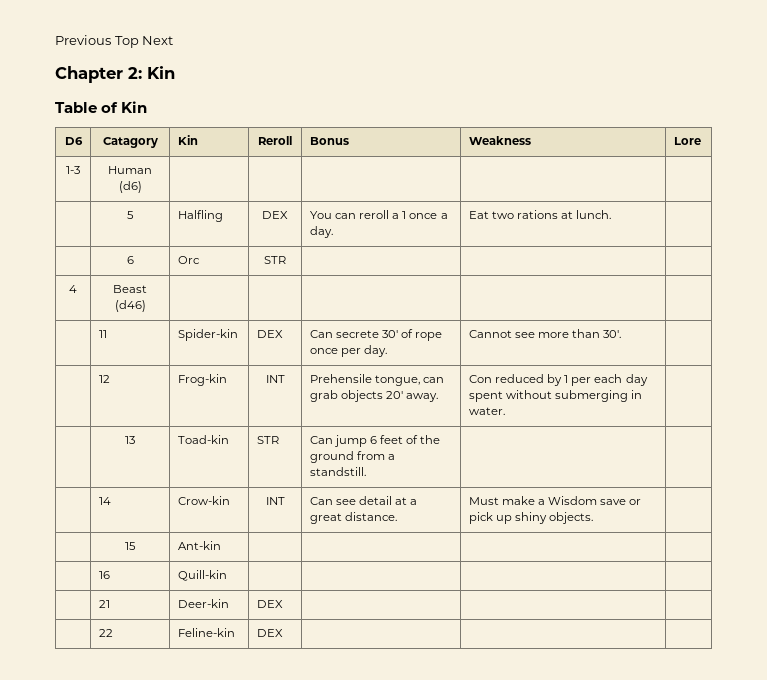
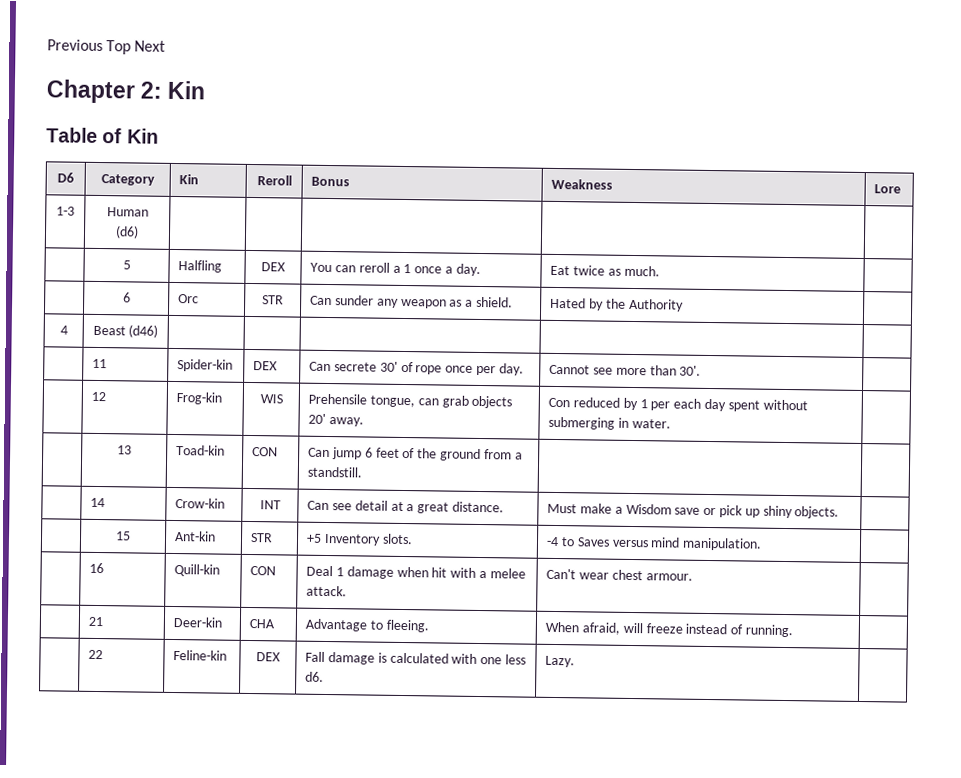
- D6 | Catagory | Kin | Reroll | Bonus | Weakness | Lore
+ D6 | Category | Kin | Reroll | Bonus | Weakness | Lore
- | 5 | Halfling | DEX | You can reroll a 1 once a day. | Eat two rations at lunch. |
+ | 5 | Halfling | DEX | You can reroll a 1 once a day. | Eat twice as much. |
- | 6 | Orc | STR | | |
+ | 6 | Orc | STR | Can sunder any weapon as a shield. | Hated by the Authority |
- | 12 | Frog-kin | INT | Prehensile tongue, can grab objects 20' away. | Con reduced by 1 per each day spent without submerging in water. |
+ | 12 | Frog-kin | WIS | Prehensile tongue, can grab objects 20' away. | Con reduced by 1 per each day spent without submerging in water. |
- | 13 | Toad-kin | STR | Can jump 6 feet of the ground from a standstill. | |
+ | 13 | Toad-kin | CON | Can jump 6 feet of the ground from a standstill. | |
- | 15 | Ant-kin | | | |
- | 16 | Quill-kin | | | |
- | 21 | Deer-kin | DEX | | |
- | 22 | Feline-kin | DEX | | |
+ | 15 | Ant-kin | STR | +5 Inventory slots. | -4 to Saves versus mind manipulation. |
+ | 16 | Quill-kin | CON | Deal 1 damage when hit with a melee attack. | Can't wear chest armour. |
+ | 21 | Deer-kin | CHA | Advantage to fleeing. | When afraid, will freeze instead of running. |
+ | 22 | Feline-kin | DEX | Fall damage is calculated with one less d6. | Lazy. |

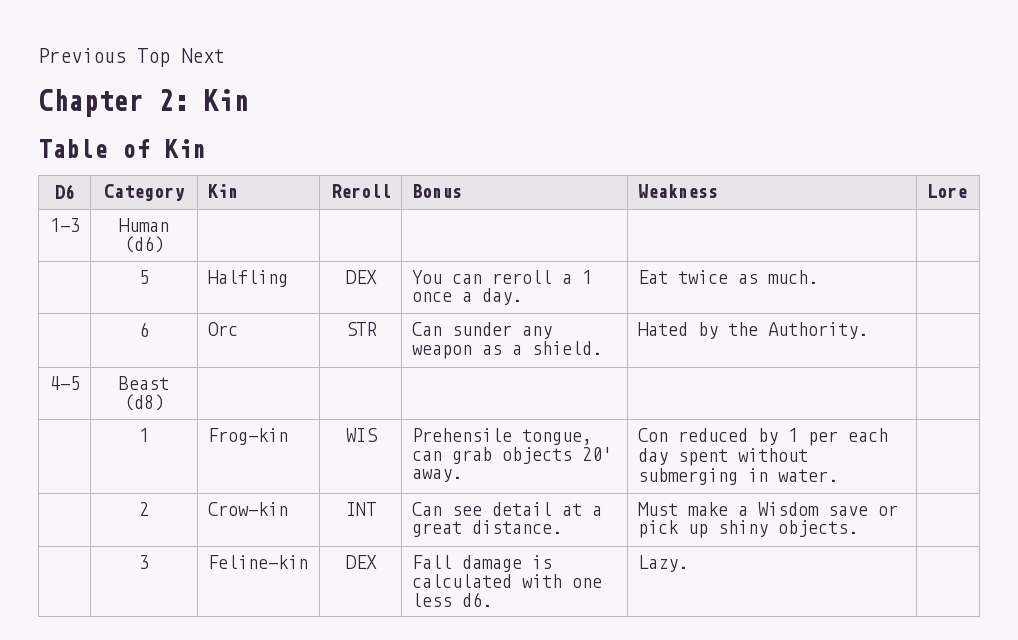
- | 6 | Orc | STR | Can sunder any weapon as a shield. | Hated by the Authority |
- 4 | Beast (d46) | | | | |
- | 11 | Spider-kin | DEX | Can secrete 30' of rope once per day. | Cannot see more than 30'. |
- | 12 | Frog-kin | WIS | Prehensile tongue, can grab objects 20' away. | Con reduced by 1 per each day spent without submerging in water. |
+ | 6 | Orc | STR | Can sunder any weapon as a shield. | Hated by the Authority. |
+ 4-5 | Beast (d8) | | | | |
+ | 1 | Frog-kin | WIS | Prehensile tongue, can grab objects 20' away. | Con reduced by 1 per each day spent without submerging in water. |
- | 13 | Toad-kin | CON | Can jump 6 feet of the ground from a standstill. | |
- | 14 | Crow-kin | INT | Can see detail at a great distance. | Must make a Wisdom save or pick up shiny objects. |
+ | 2 | Crow-kin | INT | Can see detail at a great distance. | Must make a Wisdom save or pick up shiny objects. |
- | 15 | Ant-kin | STR | +5 Inventory slots. | -4 to Saves versus mind manipulation. |
- | 16 | Quill-kin | CON | Deal 1 damage when hit with a melee attack. | Can't wear chest armour. |
- | 21 | Deer-kin | CHA | Advantage to fleeing. | When afraid, will freeze instead of running. |
- | 22 | Feline-kin | DEX | Fall damage is calculated with one less d6. | Lazy. |
+ | 3 | Feline-kin | DEX | Fall damage is calculated with one less d6. | Lazy. |

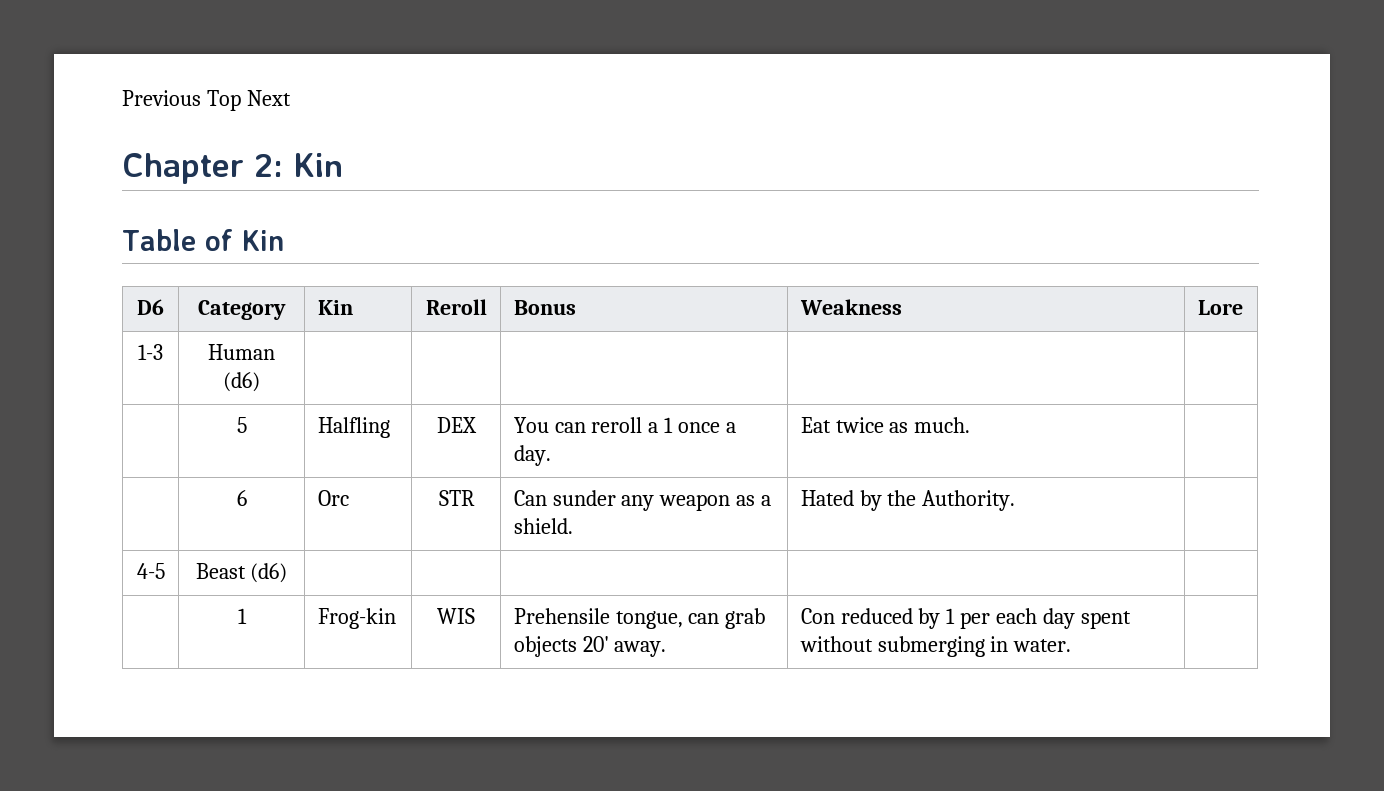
- 4-5 | Beast (d8) | | | | |
+ 4-5 | Beast (d6) | | | | |
- | 2 | Crow-kin | INT | Can see detail at a great distance. | Must make a Wisdom save or pick up shiny objects. |
- | 3 | Feline-kin | DEX | Fall damage is calculated with one less d6. | Lazy. |

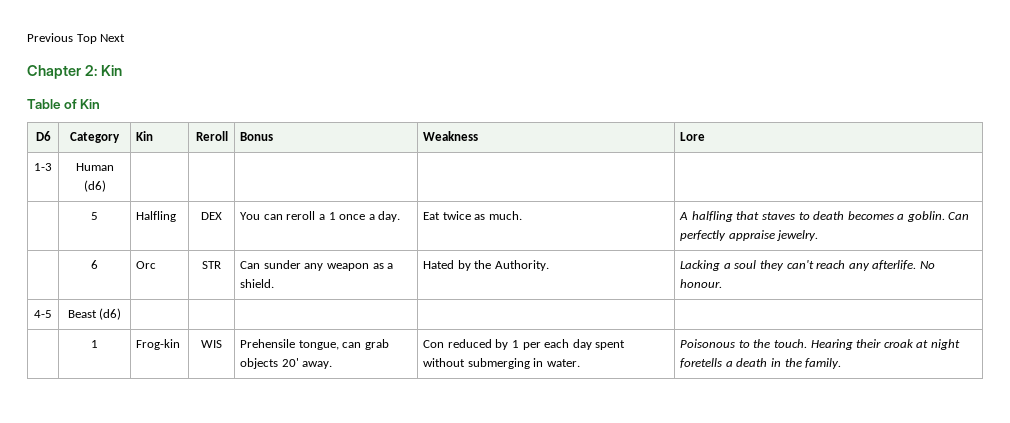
- | 5 | Halfling | DEX | You can reroll a 1 once a day. | Eat twice as much. |
+ | 5 | Halfling | DEX | You can reroll a 1 once a day. | Eat twice as much. | A halfling that staves to death becomes a goblin. Can perfectly appraise jewelry.
- | 6 | Orc | STR | Can sunder any weapon as a shield. | Hated by the Authority. |
+ | 6 | Orc | STR | Can sunder any weapon as a shield. | Hated by the Authority. | Lacking a soul they can't reach any afterlife. No honour.
- | 1 | Frog-kin | WIS | Prehensile tongue, can grab objects 20' away. | Con reduced by 1 per each day spent without submerging in water. |
+ | 1 | Frog-kin | WIS | Prehensile tongue, can grab objects 20' away. | Con reduced by 1 per each day spent without submerging in water. | Poisonous to the touch. Hearing their croak at night foretells a death in the family.

